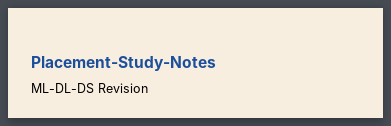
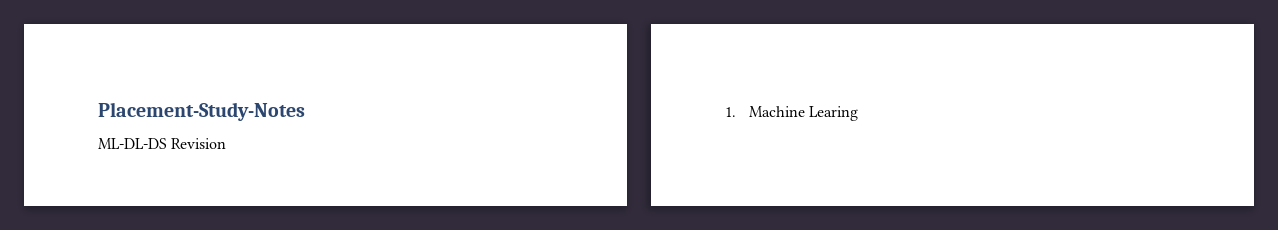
+ 1. Machine Learing

